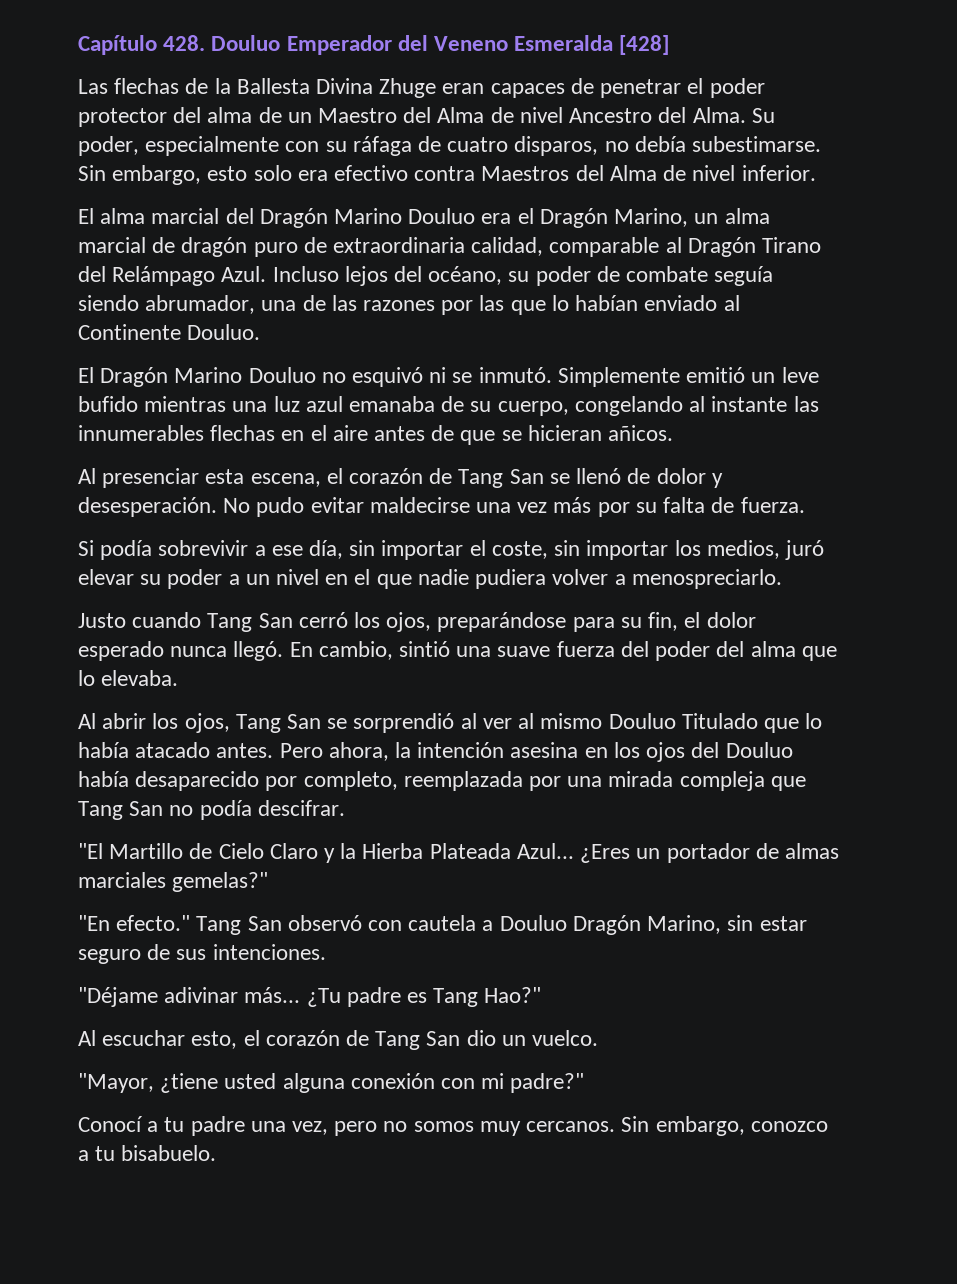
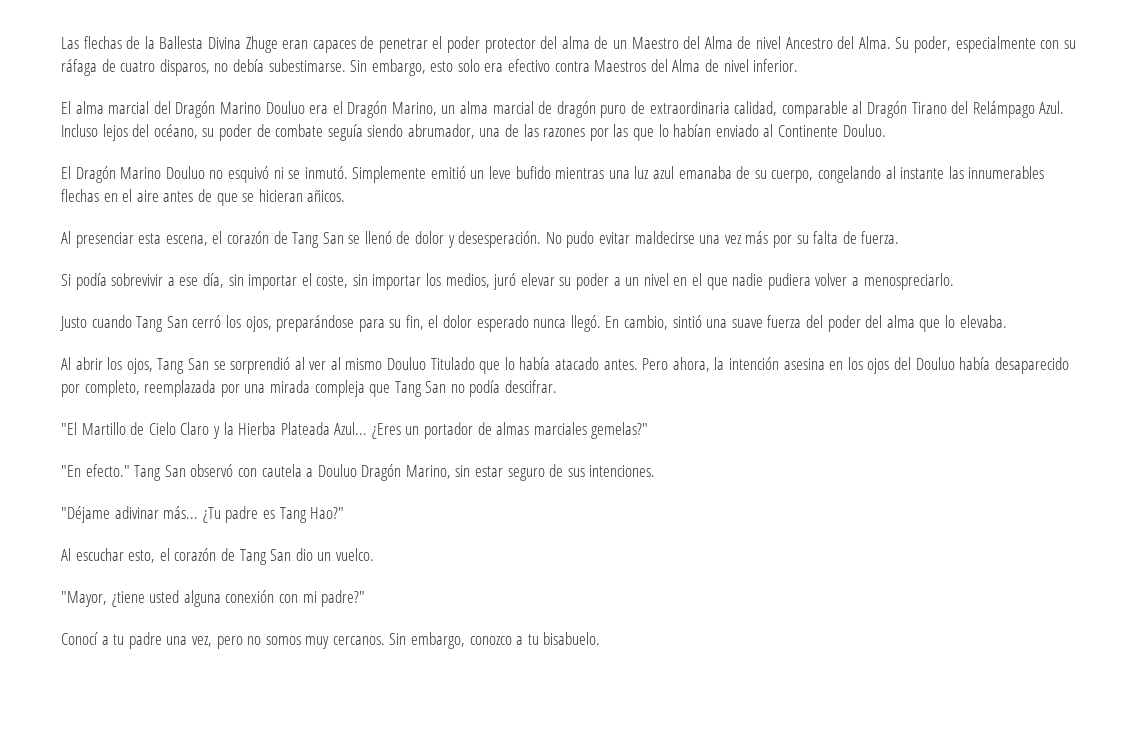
- Capítulo 428. Douluo Emperador del Veneno Esmeralda [428]

